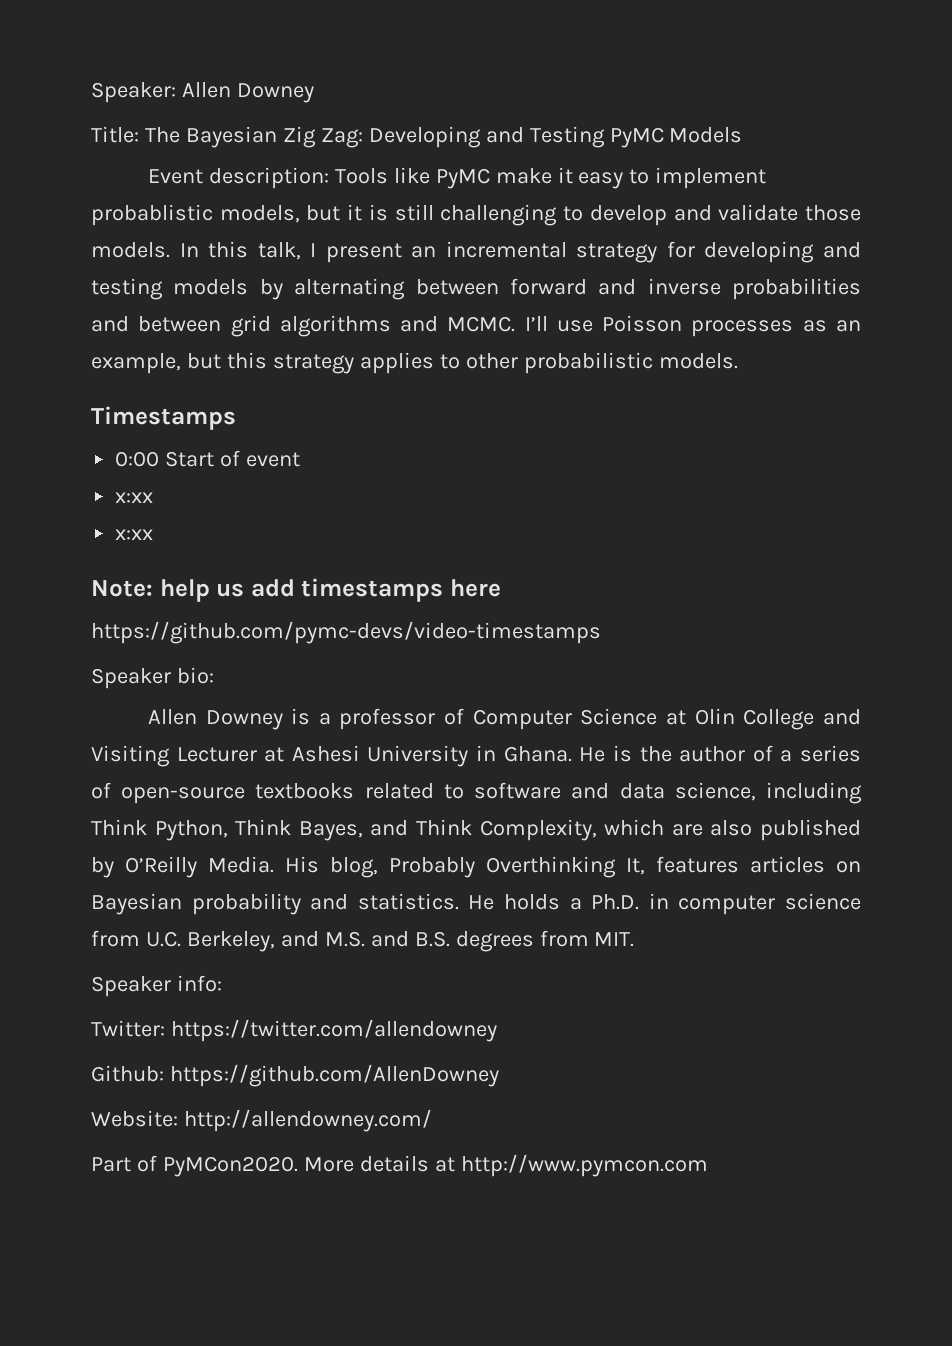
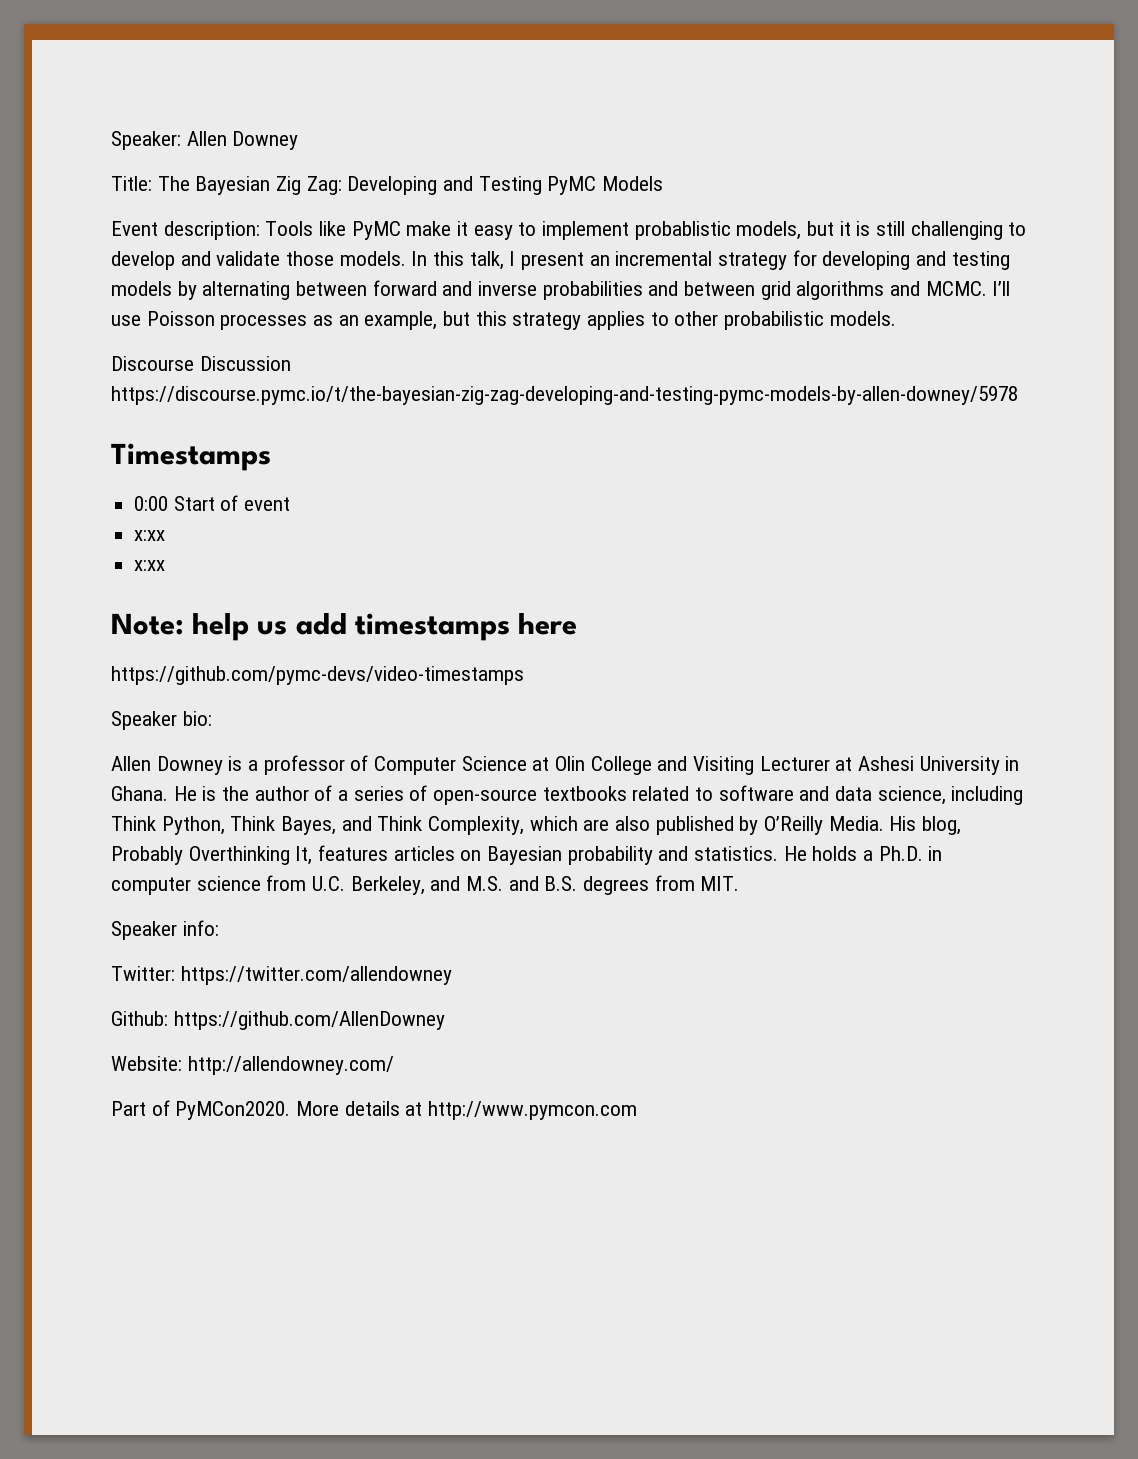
+ Discourse Discussion https://discourse.pymc.io/t/the-bayesian-zig-zag-developing-and-testing-pymc-models-by-allen-downey/5978

